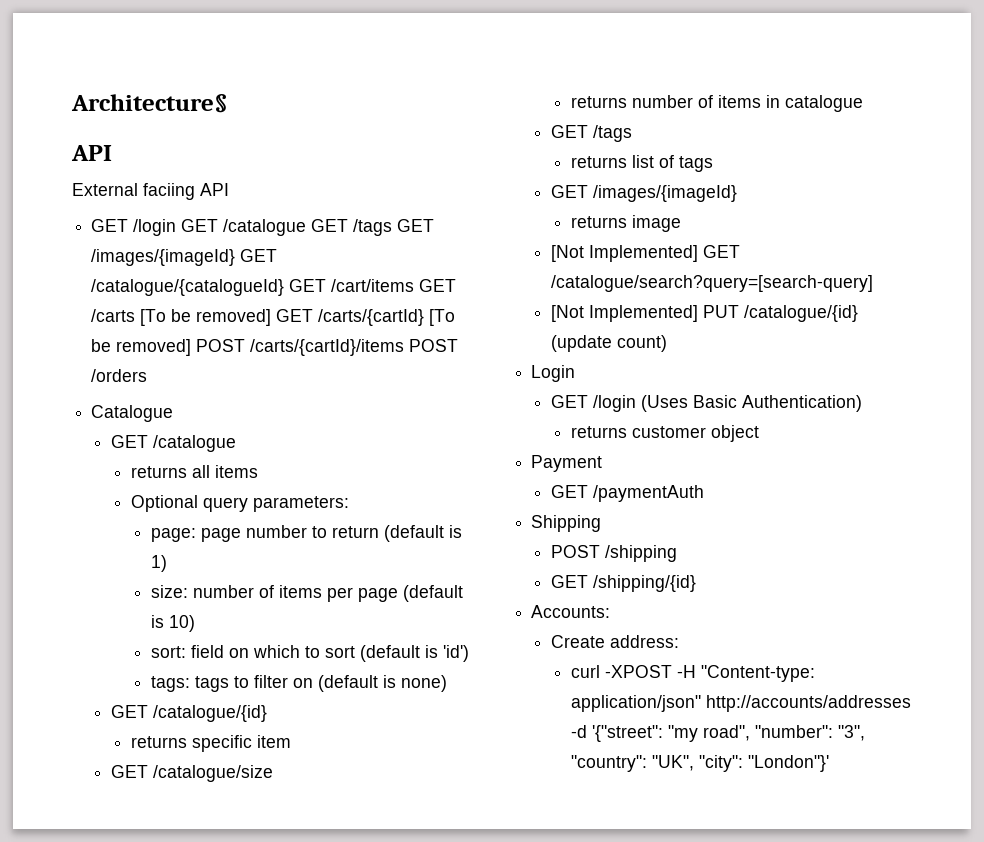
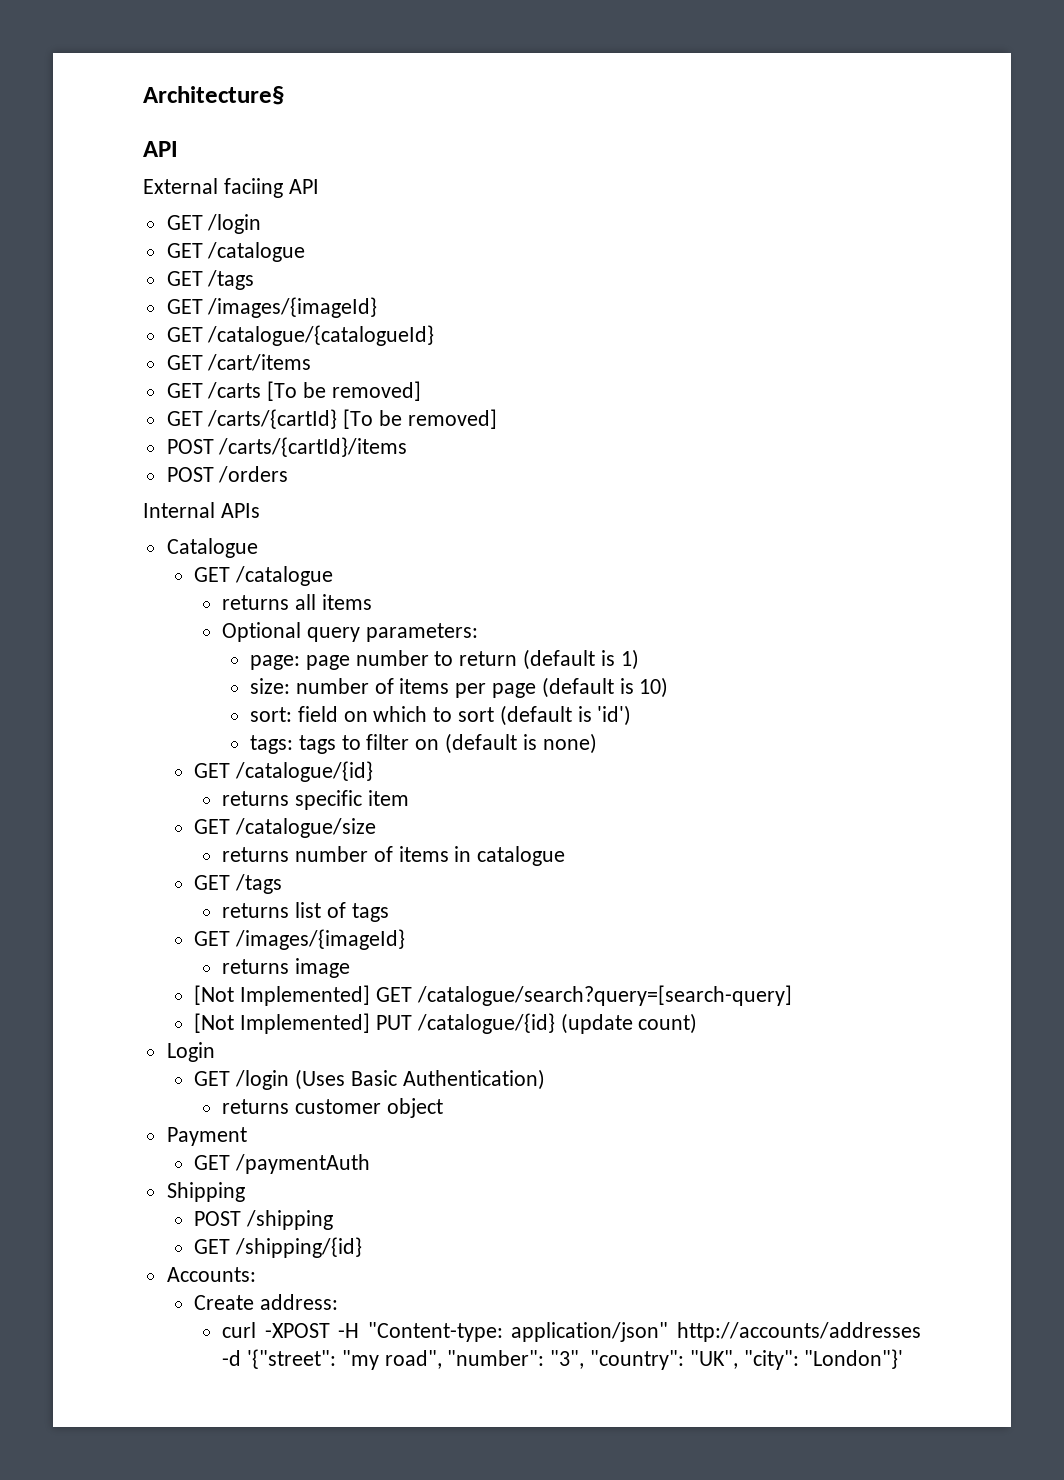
  External faciing API
- GET /login GET /catalogue GET /tags GET /images/{imageId} GET /catalogue/{catalogueId} GET /cart/items GET /carts [To be removed] GET /carts/{cartId} [To be removed] POST /carts/{cartId}/items POST /orders
+ GET /login
+ GET /catalogue
+ GET /tags
+ GET /images/{imageId}
+ GET /catalogue/{catalogueId}
+ GET /cart/items
+ GET /carts [To be removed]
+ GET /carts/{cartId} [To be removed]
+ POST /carts/{cartId}/items
+ POST /orders
+ Internal APIs

